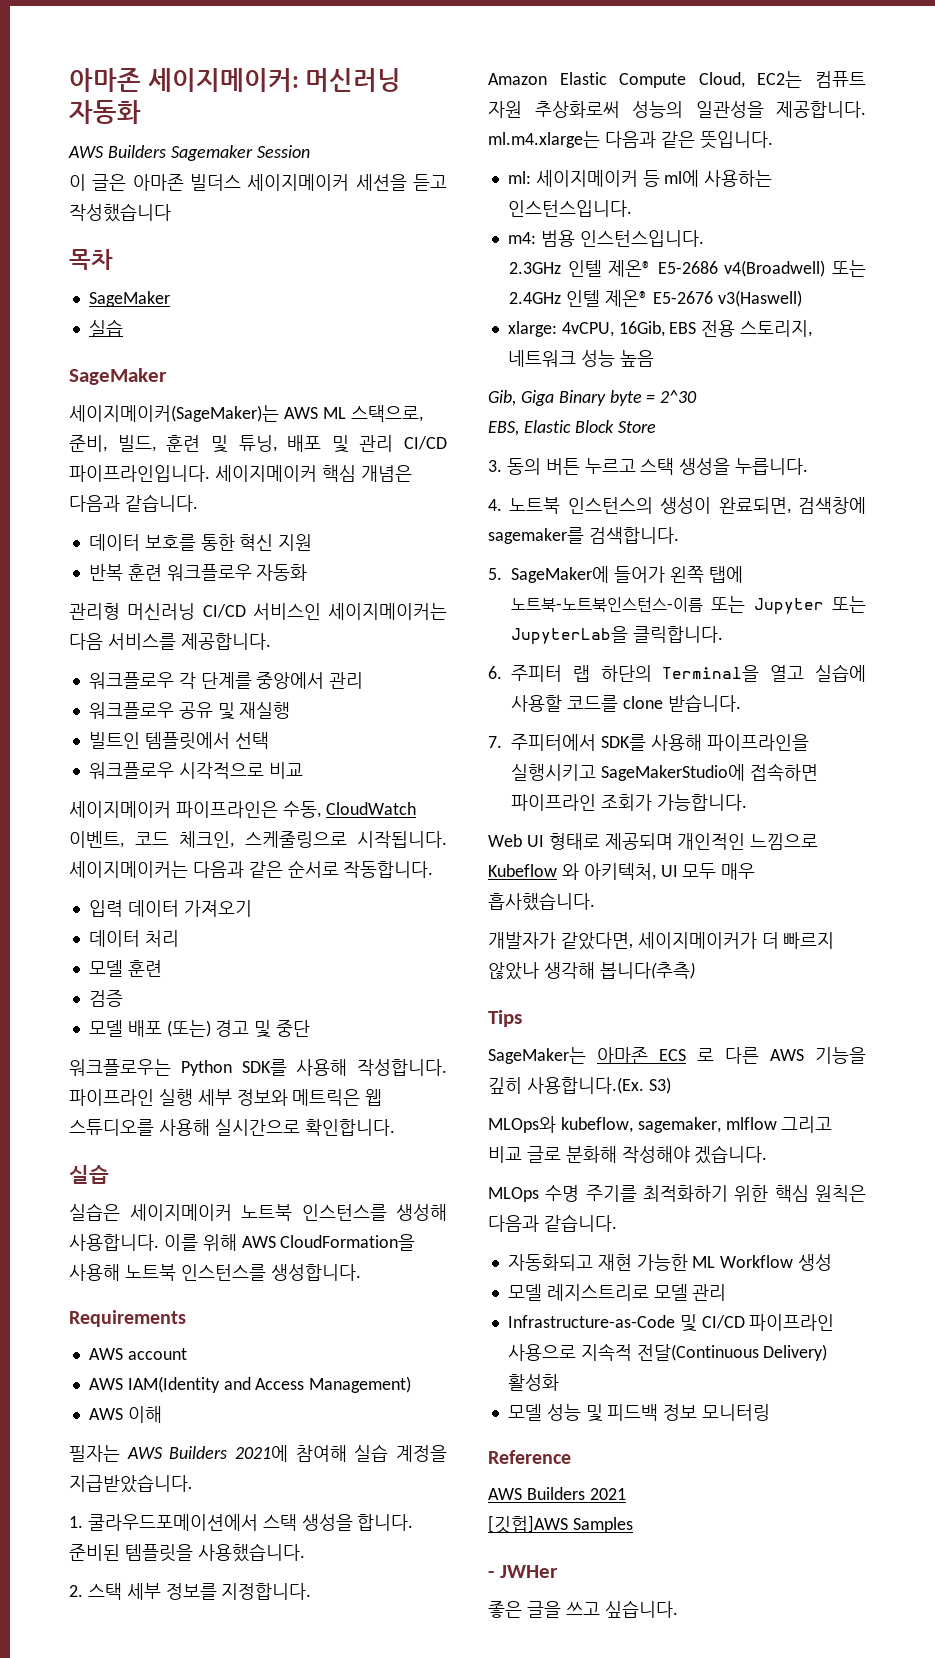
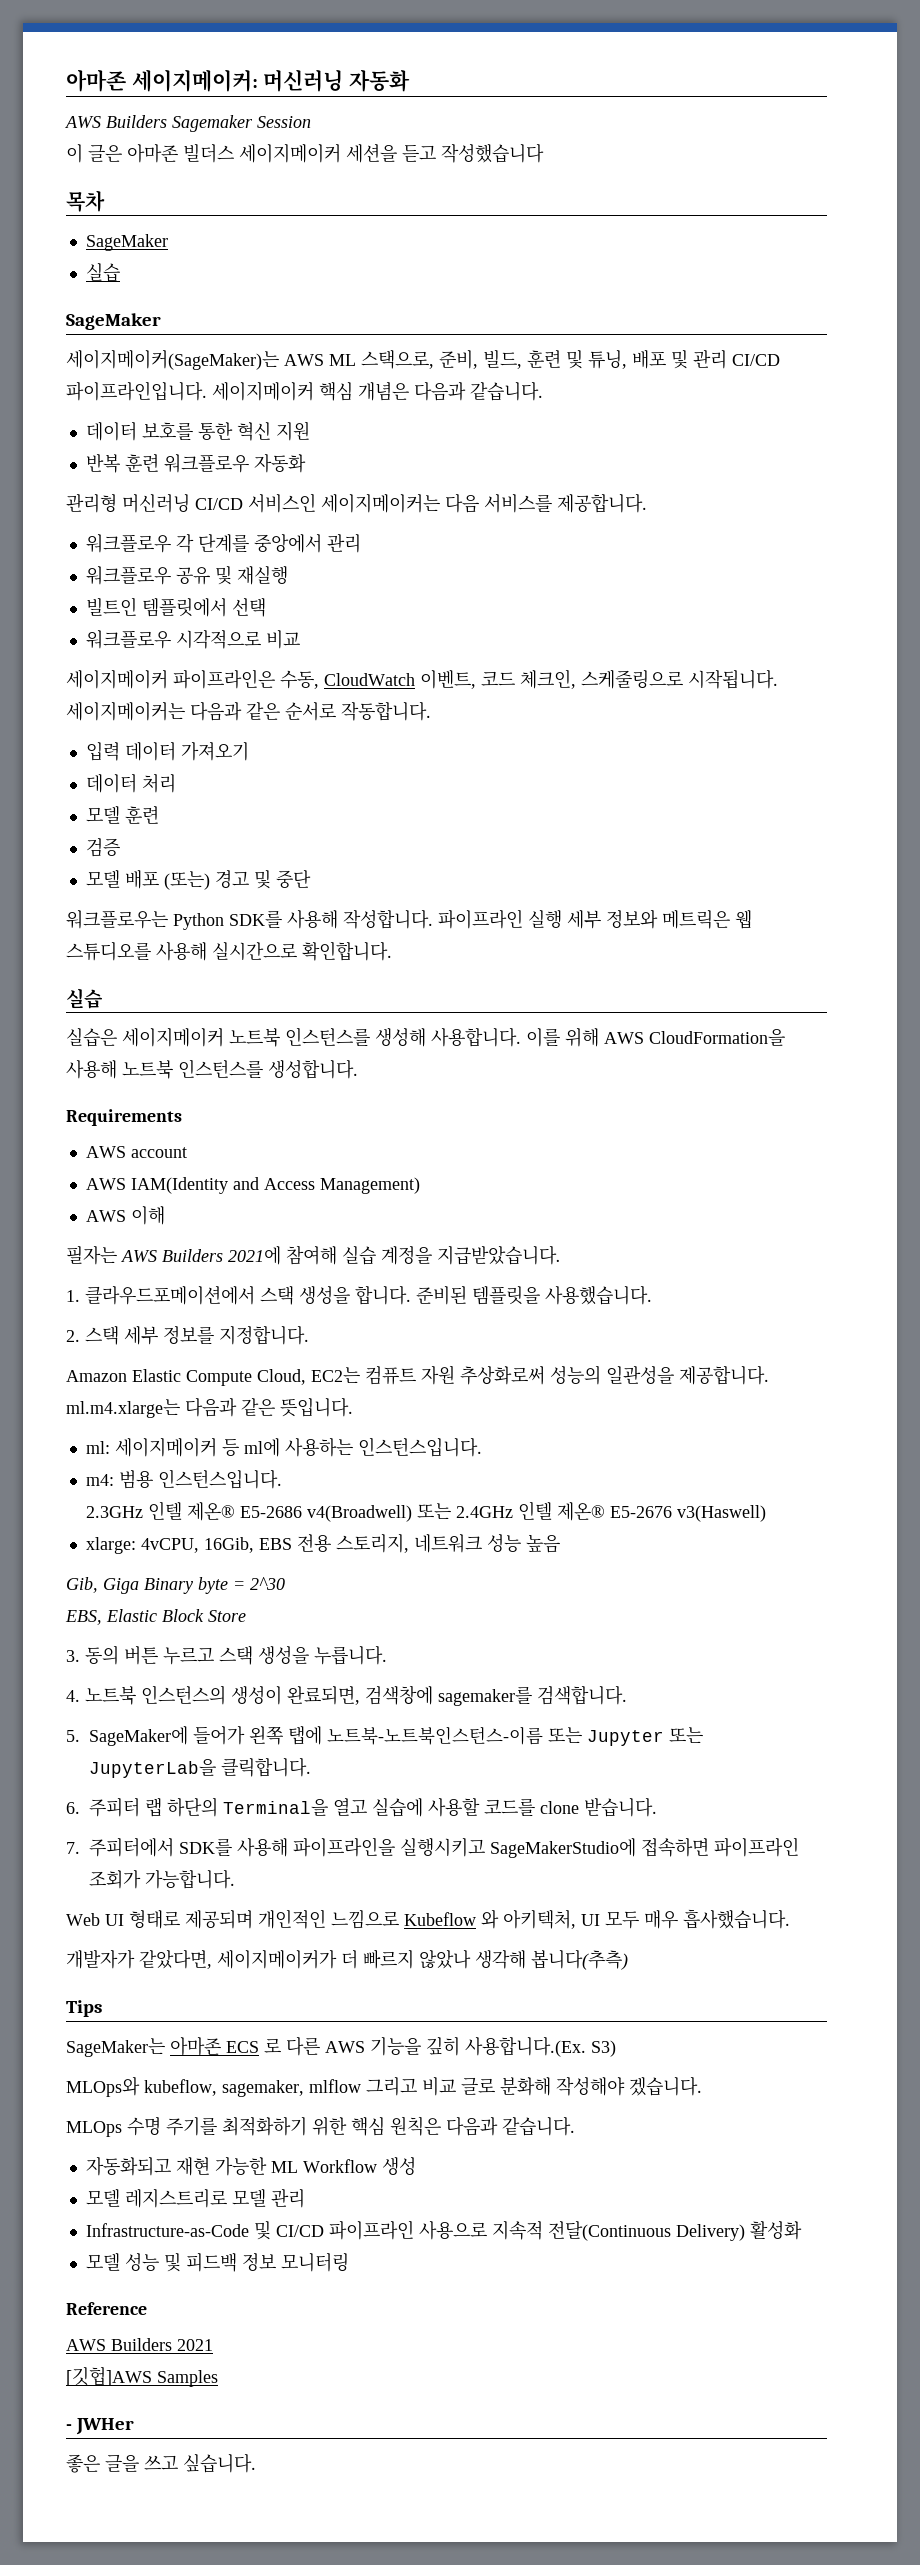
- 1. 쿨라우드포메이션에서 스택 생성을 합니다.
+ 1. 클라우드포메이션에서 스택 생성을 합니다.

